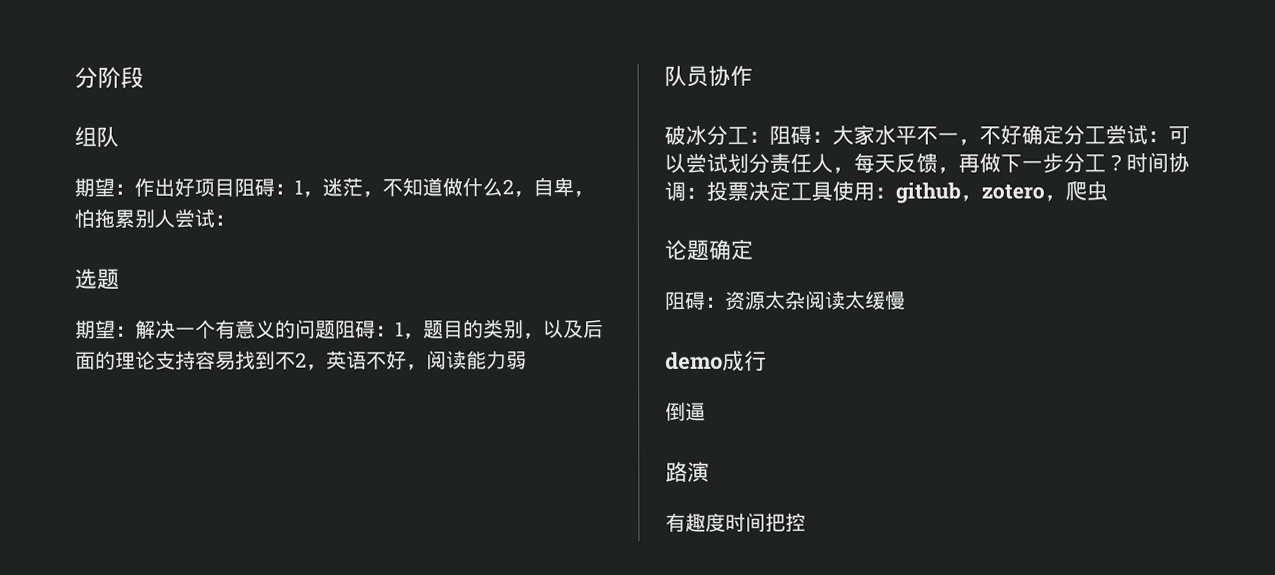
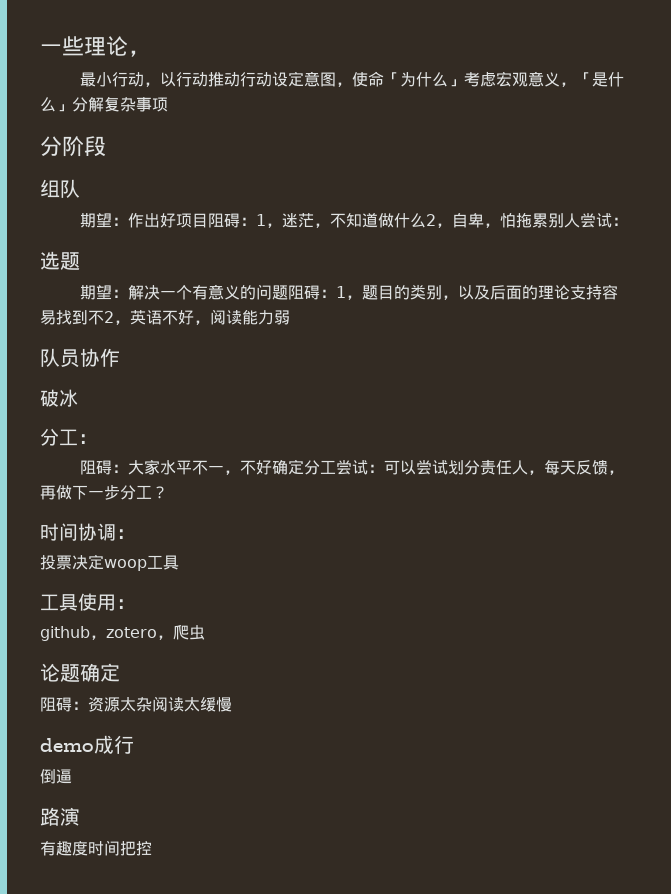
+ 一些理论，
+ 最小行动，以行动推动行动设定意图，使命「为什么」考虑宏观意义，「是什么」分解复杂事项
- 破冰分工：阻碍：大家水平不一，不好确定分工尝试：可以尝试划分责任人，每天反馈，再做下一步分工？时间协调：投票决定工具使用：github，zotero，爬虫
+ 破冰
+ 分工：
+ 阻碍：大家水平不一，不好确定分工尝试：可以尝试划分责任人，每天反馈，再做下一步分工？
+ 时间协调：
+ 投票决定woop工具
+ 工具使用：
+ github，zotero，爬虫

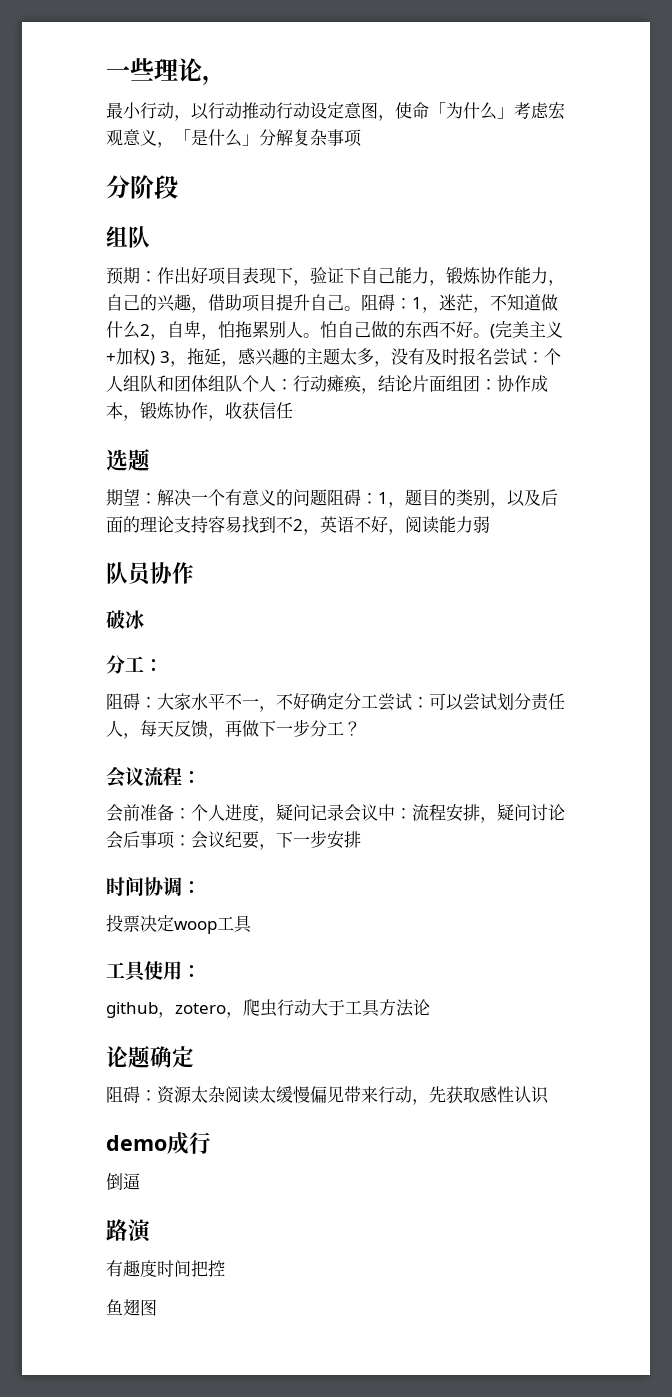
- 期望：作出好项目阻碍：1，迷茫，不知道做什么2，自卑，怕拖累别人尝试：
+ 预期：作出好项目表现下，验证下自己能力，锻炼协作能力，自己的兴趣，借助项目提升自己。阻碍：1，迷茫，不知道做什么2，自卑，怕拖累别人。怕自己做的东西不好。(完美主义+加权) 3，拖延，感兴趣的主题太多，没有及时报名尝试：个人组队和团体组队个人：行动瘫痪，结论片面组团：协作成本，锻炼协作，收获信任
+ 会议流程：
+ 会前准备：个人进度，疑问记录会议中：流程安排，疑问讨论会后事项：会议纪要，下一步安排
- github，zotero，爬虫
+ github，zotero，爬虫行动大于工具方法论
- 阻碍：资源太杂阅读太缓慢
+ 阻碍：资源太杂阅读太缓慢偏见带来行动，先获取感性认识
+ 鱼翅图

